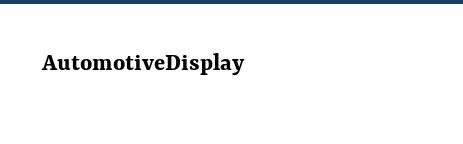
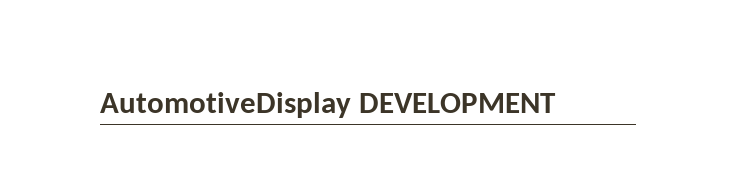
- AutomotiveDisplay
+ AutomotiveDisplay DEVELOPMENT

